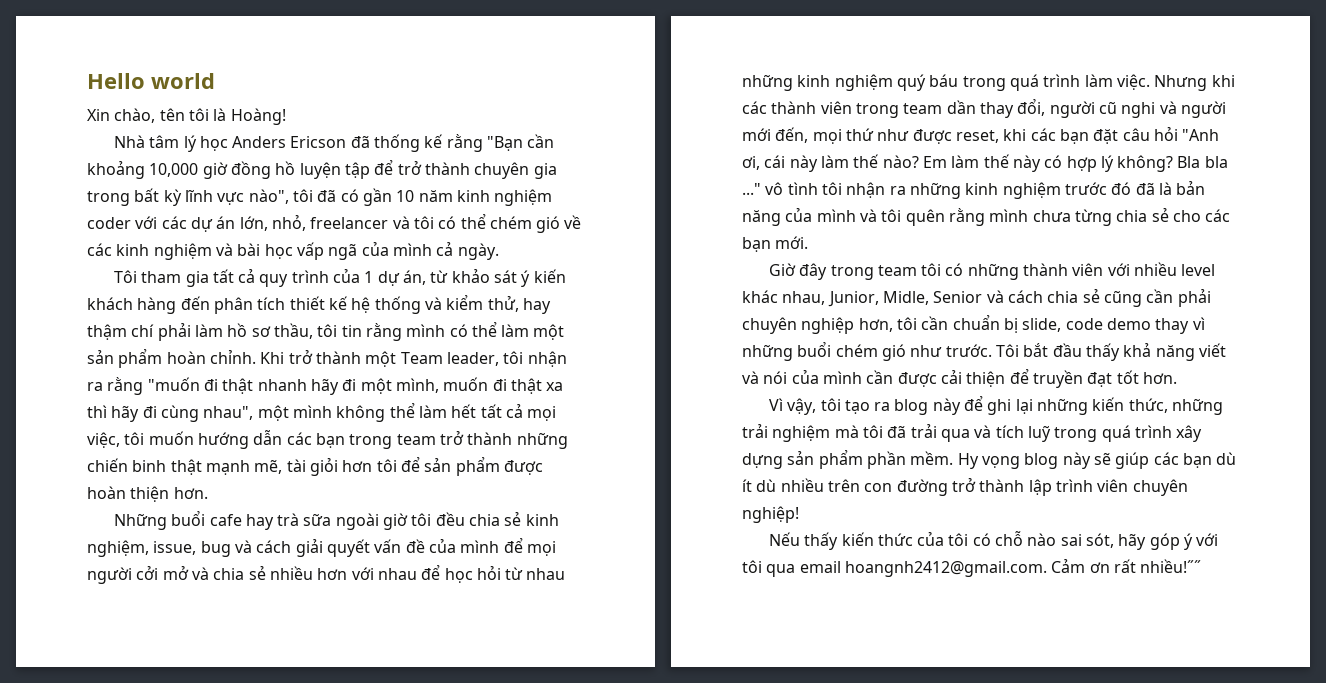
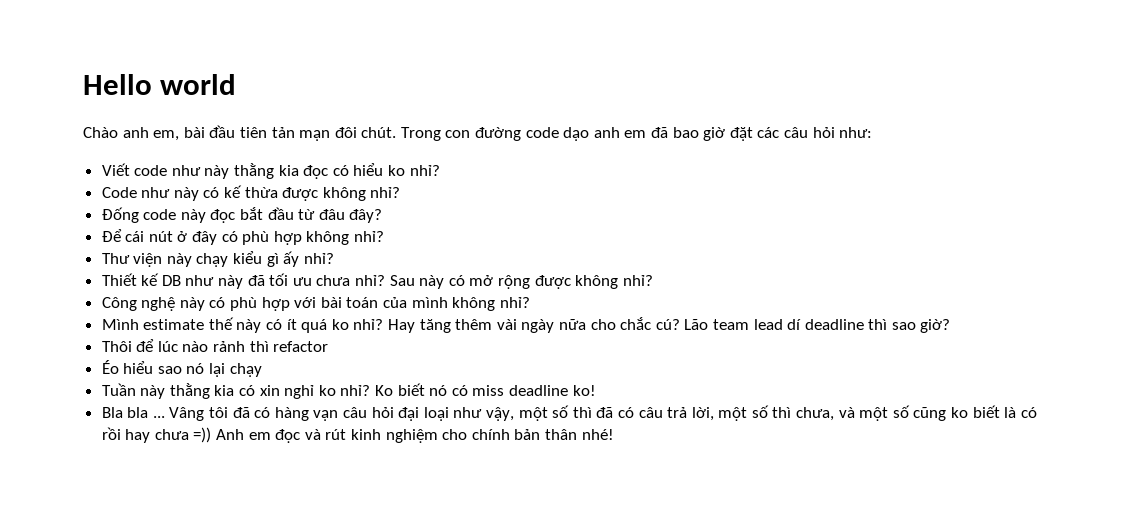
- Xin chào, tên tôi là Hoàng!
- Nhà tâm lý học Anders Ericson đã thống kế rằng "Bạn cần khoảng 10,000 giờ đồng hồ luyện tập để trở thành chuyên gia trong bất kỳ lĩnh vực nào", tôi đã có gần 10 năm kinh nghiệm coder với các dự án lớn, nhỏ, freelancer và tôi có thể chém gió về các kinh nghiệm và bài học vấp ngã của mình cả ngày.
- Tôi tham gia tất cả quy trình của 1 dự án, từ khảo sát ý kiến khách hàng đến phân tích thiết kế hệ thống và kiểm thử, hay thậm chí phải làm hồ sơ thầu, tôi tin rằng mình có thể làm một sản phẩm hoàn chỉnh. Khi trở thành một Team leader, tôi nhận ra rằng "muốn đi thật nhanh hãy đi một mình, muốn đi thật xa thì hãy đi cùng nhau", một mình không thể làm hết tất cả mọi việc, tôi muốn hướng dẫn các bạn trong team trở thành những chiến binh thật mạnh mẽ, tài giỏi hơn tôi để sản phẩm được hoàn thiện hơn.
- Những buổi cafe hay trà sữa ngoài giờ tôi đều chia sẻ kinh nghiệm, issue, bug và cách giải quyết vấn đề của mình để mọi người cởi mở và chia sẻ nhiều hơn với nhau để học hỏi từ nhau những kinh nghiệm quý báu trong quá trình làm việc. Nhưng khi các thành viên trong team dần thay đổi, người cũ nghi và người mới đến, mọi thứ như được reset, khi các bạn đặt câu hỏi "Anh ơi, cái này làm thế nào? Em làm thế này có hợp lý không? Bla bla ..." vô tình tôi nhận ra những kinh nghiệm trước đó đã là bản năng của mình và tôi quên rằng mình chưa từng chia sẻ cho các bạn mới.
- Giờ đây trong team tôi có những thành viên với nhiều level khác nhau, Junior, Midle, Senior và cách chia sẻ cũng cần phải chuyên nghiệp hơn, tôi cần chuẩn bị slide, code demo thay vì những buổi chém gió như trước. Tôi bắt đầu thấy khả năng viết và nói của mình cần được cải thiện để truyền đạt tốt hơn.
- Vì vậy, tôi tạo ra blog này để ghi lại những kiến thức, những trải nghiệm mà tôi đã trải qua và tích luỹ trong quá trình xây dựng sản phẩm phần mềm. Hy vọng blog này sẽ giúp các bạn dù ít dù nhiều trên con đường trở thành lập trình viên chuyên nghiệp!
- Nếu thấy kiến thức của tôi có chỗ nào sai sót, hãy góp ý với tôi qua email hoangnh2412@gmail.com. Cảm ơn rất nhiều!˝˝
+ Chào anh em, bài đầu tiên tản mạn đôi chút. Trong con đường code dạo anh em đã bao giờ đặt các câu hỏi như:
+ Viết code như này thằng kia đọc có hiểu ko nhỉ?
+ Code như này có kế thừa được không nhỉ?
+ Đống code này đọc bắt đầu từ đâu đây?
+ Để cái nút ở đây có phù hợp không nhỉ?
+ Thư viện này chạy kiểu gì ấy nhỉ?
+ Thiết kế DB như này đã tối ưu chưa nhỉ? Sau này có mở rộng được không nhỉ?
+ Công nghệ này có phù hợp với bài toán của mình không nhỉ?
+ Mình estimate thế này có ít quá ko nhỉ? Hay tăng thêm vài ngày nữa cho chắc cú? Lão team lead dí deadline thì sao giờ?
+ Thôi để lúc nào rảnh thì refactor
+ Éo hiểu sao nó lại chạy
+ Tuần này thằng kia có xin nghỉ ko nhỉ? Ko biết nó có miss deadline ko!
+ Bla bla ... Vâng tôi đã có hàng vạn câu hỏi đại loại như vậy, một số thì đã có câu trả lời, một số thì chưa, và một số cũng ko biết là có rồi hay chưa =)) Anh em đọc và rút kinh nghiệm cho chính bản thân nhé!

